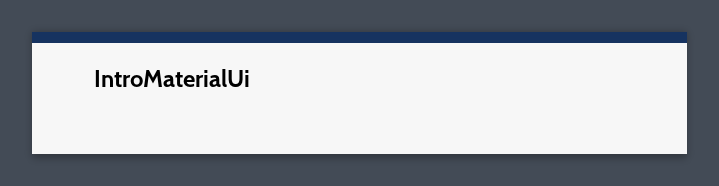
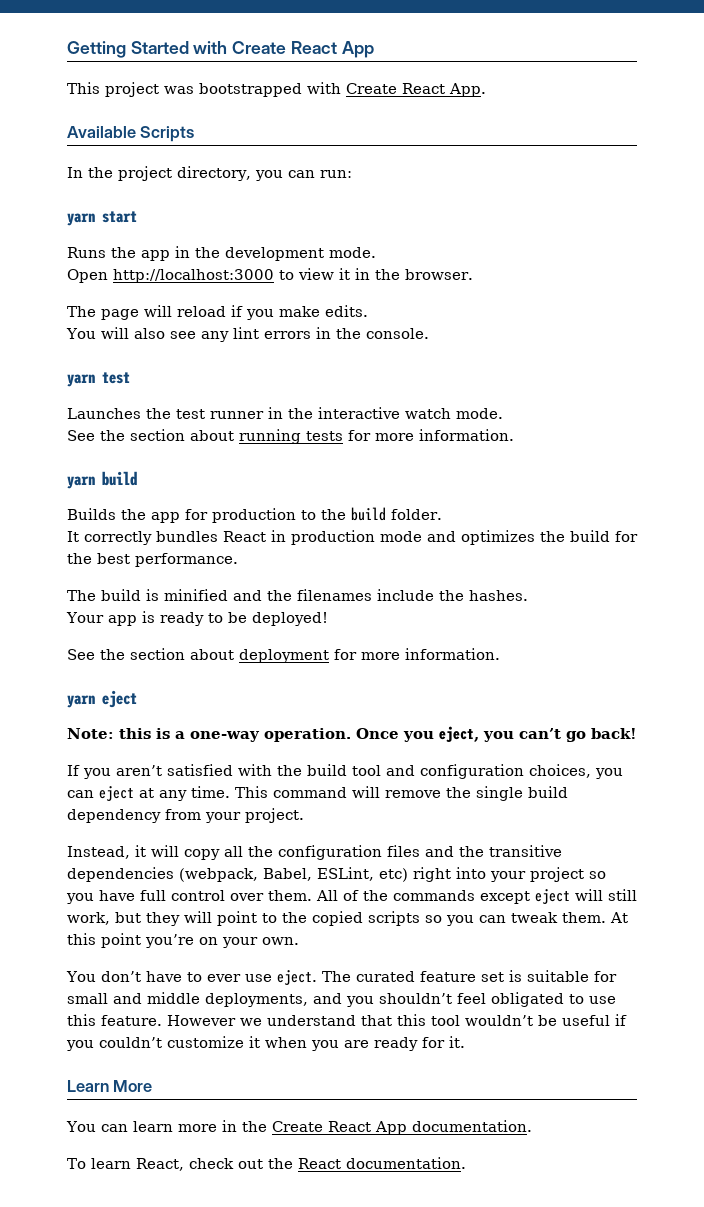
- IntroMaterialUi
+ Getting Started with Create React App
+ This project was bootstrapped with Create React App.
+ Available Scripts
+ In the project directory, you can run:
+ yarn start
+ Runs the app in the development mode.
+ Open http://localhost:3000 to view it in the browser.
+ The page will reload if you make edits.
+ You will also see any lint errors in the console.
+ yarn test
+ Launches the test runner in the interactive watch mode.
+ See the section about running tests for more information.
+ yarn build
+ Builds the app for production to the build folder.
+ It correctly bundles React in production mode and optimizes the build for the best performance.
+ The build is minified and the filenames include the hashes.
+ Your app is ready to be deployed!
+ See the section about deployment for more information.
+ yarn eject
+ Note: this is a one-way operation. Once you eject, you can’t go back!
+ If you aren’t satisfied with the build tool and configuration choices, you can eject at any time. This command will remove the single build dependency from your project.
+ Instead, it will copy all the configuration files and the transitive dependencies (webpack, Babel, ESLint, etc) right into your project so you have full control over them. All of the commands except eject will still work, but they will point to the copied scripts so you can tweak them. At this point you’re on your own.
+ You don’t have to ever use eject. The curated feature set is suitable for small and middle deployments, and you shouldn’t feel obligated to use this feature. However we understand that this tool wouldn’t be useful if you couldn’t customize it when you are ready for it.
+ Learn More
+ You can learn more in the Create React App documentation.
+ To learn React, check out the React documentation.

